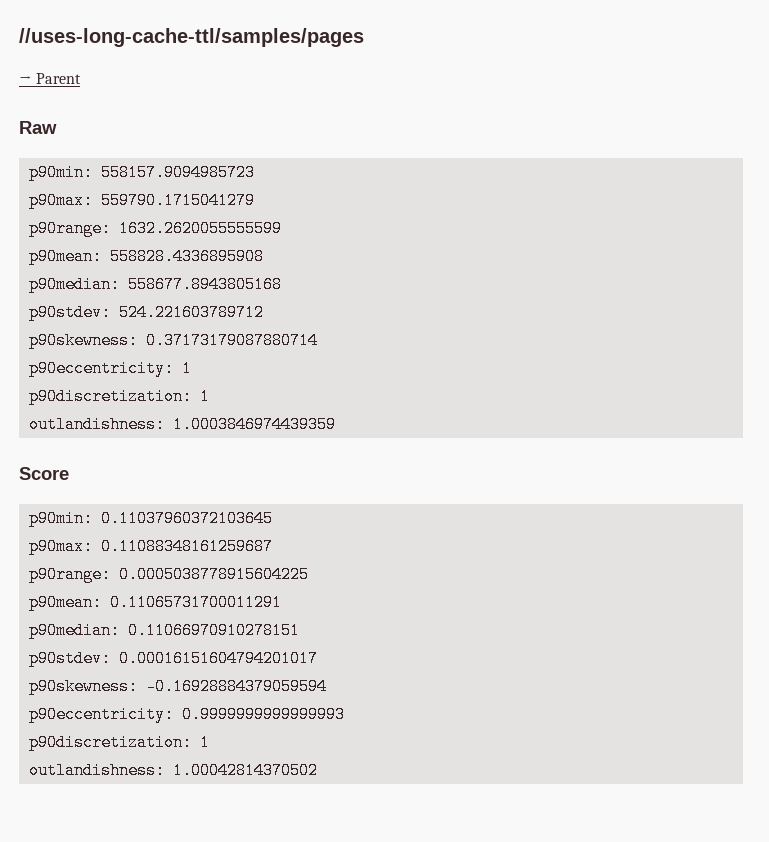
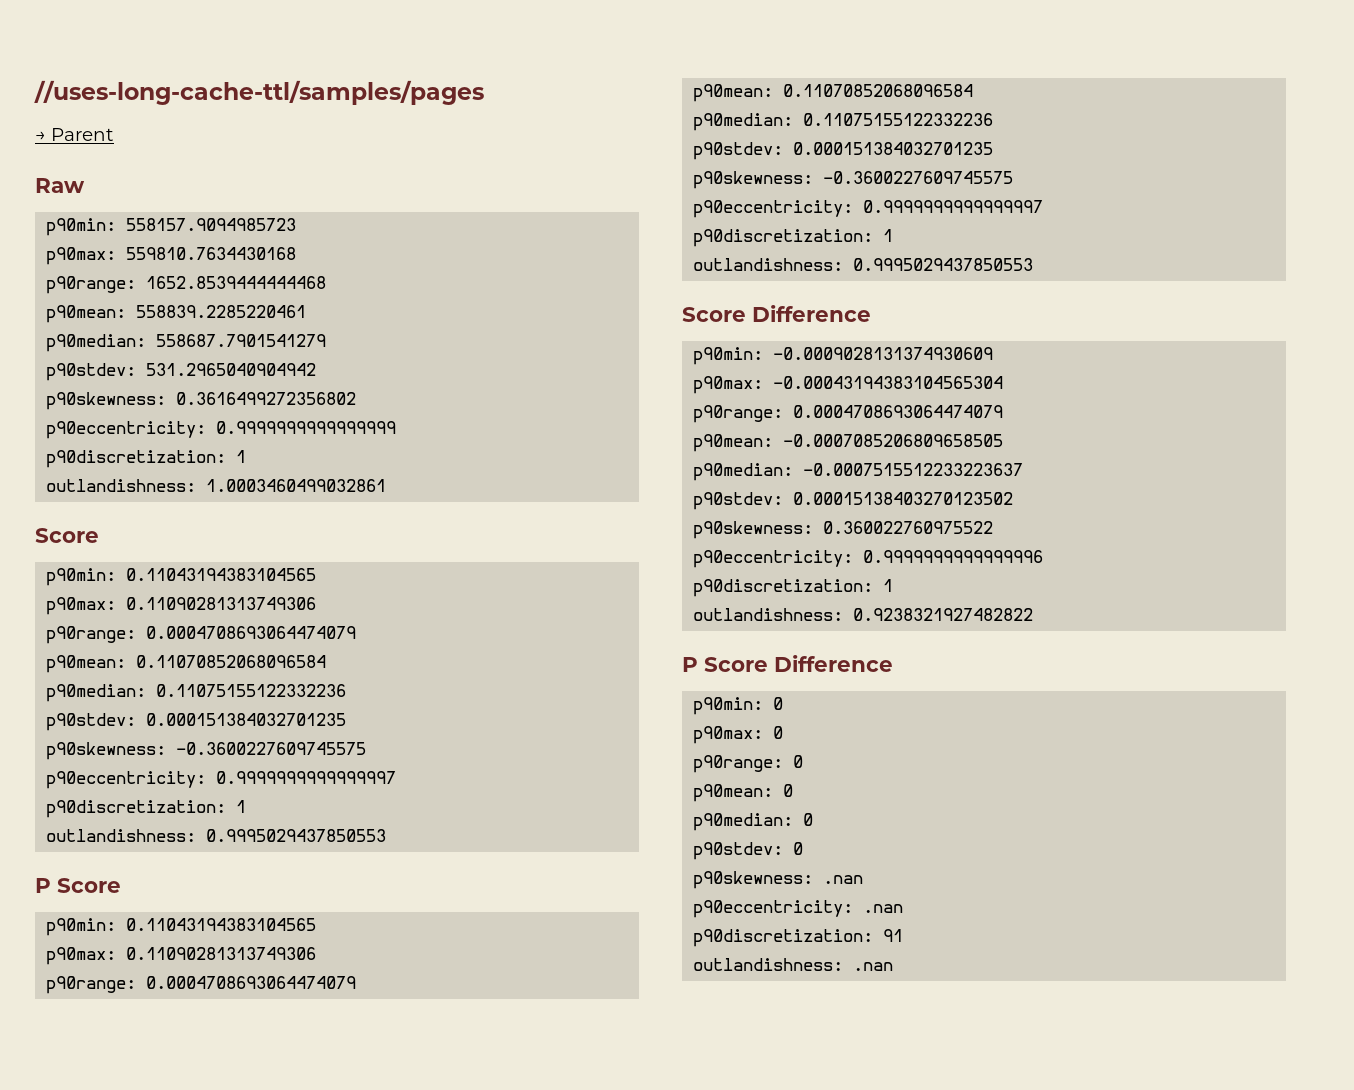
- p90max: 559790.1715041279
- p90range: 1632.2620055555599
- p90mean: 558828.4336895908
- p90median: 558677.8943805168
- p90stdev: 524.221603789712
- p90skewness: 0.37173179087880714
- p90eccentricity: 1
+ p90max: 559810.7634430168
+ p90range: 1652.8539444444468
+ p90mean: 558839.2285220461
+ p90median: 558687.7901541279
+ p90stdev: 531.2965040904942
+ p90skewness: 0.3616499272356802
+ p90eccentricity: 0.9999999999999999
  p90discretization: 1
- outlandishness: 1.0003846974439359
+ outlandishness: 1.0003460499032861
  Score
- p90min: 0.11037960372103645
- p90max: 0.11088348161259687
- p90range: 0.0005038778915604225
- p90mean: 0.11065731700011291
- p90median: 0.11066970910278151
- p90stdev: 0.00016151604794201017
- p90skewness: -0.16928884379059594
- p90eccentricity: 0.9999999999999993
+ p90min: 0.11043194383104565
+ p90max: 0.11090281313749306
+ p90range: 0.0004708693064474079
+ p90mean: 0.11070852068096584
+ p90median: 0.11075155122332236
+ p90stdev: 0.000151384032701235
+ p90skewness: -0.3600227609745575
+ p90eccentricity: 0.9999999999999997
  p90discretization: 1
- outlandishness: 1.00042814370502
+ outlandishness: 0.9995029437850553
+ P Score
+ p90min: 0.11043194383104565
+ p90max: 0.11090281313749306
+ p90range: 0.0004708693064474079
+ p90mean: 0.11070852068096584
+ p90median: 0.11075155122332236
+ p90stdev: 0.000151384032701235
+ p90skewness: -0.3600227609745575
+ p90eccentricity: 0.9999999999999997
+ p90discretization: 1
+ outlandishness: 0.9995029437850553
+ Score Difference
+ p90min: -0.0009028131374930609
+ p90max: -0.00043194383104565304
+ p90range: 0.0004708693064474079
+ p90mean: -0.0007085206809658505
+ p90median: -0.0007515512233223637
+ p90stdev: 0.00015138403270123502
+ p90skewness: 0.360022760975522
+ p90eccentricity: 0.9999999999999996
+ p90discretization: 1
+ outlandishness: 0.9238321927482822
+ P Score Difference
+ p90min: 0
+ p90max: 0
+ p90range: 0
+ p90mean: 0
+ p90median: 0
+ p90stdev: 0
+ p90skewness: .nan
+ p90eccentricity: .nan
+ p90discretization: 91
+ outlandishness: .nan

